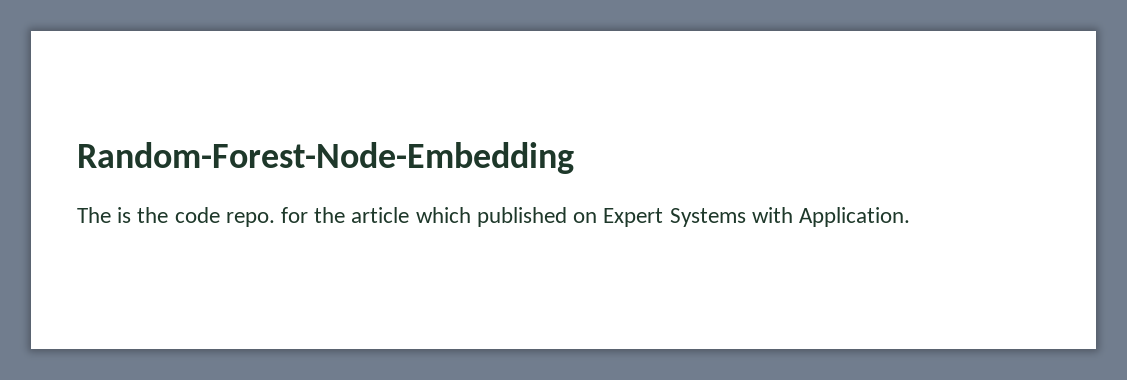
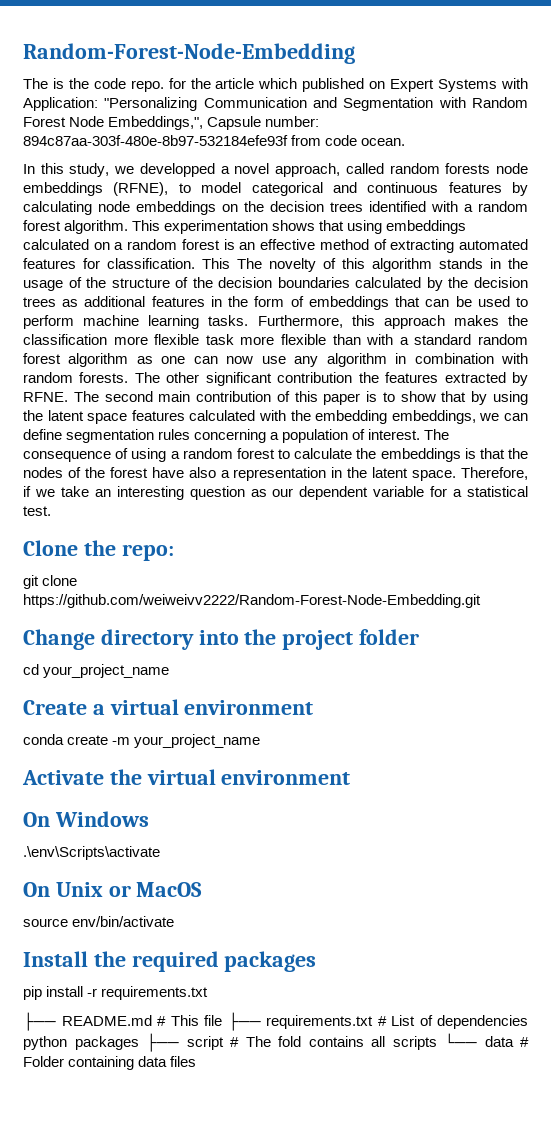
- The is the code repo. for the article which published on Expert Systems with Application.
+ The is the code repo. for the article which published on Expert Systems with Application: "Personalizing Communication and Segmentation with Random Forest Node Embeddings,", Capsule number: 894c87aa-303f-480e-8b97-532184efe93f from code ocean.
+ In this study, we developped a novel approach, called random forests node embeddings (RFNE), to model categorical and continuous features by calculating node embeddings on the decision trees identified with a random forest algorithm. This experimentation shows that using embeddings calculated on a random forest is an effective method of extracting automated features for classification. This The novelty of this algorithm stands in the usage of the structure of the decision boundaries calculated by the decision trees as additional features in the form of embeddings that can be used to perform machine learning tasks. Furthermore, this approach makes the classification more flexible task more flexible than with a standard random forest algorithm as one can now use any algorithm in combination with random forests. The other significant contribution the features extracted by RFNE. The second main contribution of this paper is to show that by using the latent space features calculated with the embedding embeddings, we can define segmentation rules concerning a population of interest. The consequence of using a random forest to calculate the embeddings is that the nodes of the forest have also a representation in the latent space. Therefore, if we take an interesting question as our dependent variable for a statistical test.
+ Clone the repo:
+ git clone https://github.com/weiweivv2222/Random-Forest-Node-Embedding.git
+ Change directory into the project folder
+ cd your_project_name
+ Create a virtual environment
+ conda create -m your_project_name
+ Activate the virtual environment
+ On Windows
+ .\env\Scripts\activate
+ On Unix or MacOS
+ source env/bin/activate
+ Install the required packages
+ pip install -r requirements.txt
+ ├── README.md # This file ├── requirements.txt # List of dependencies python packages ├── script # The fold contains all scripts └── data # Folder containing data files

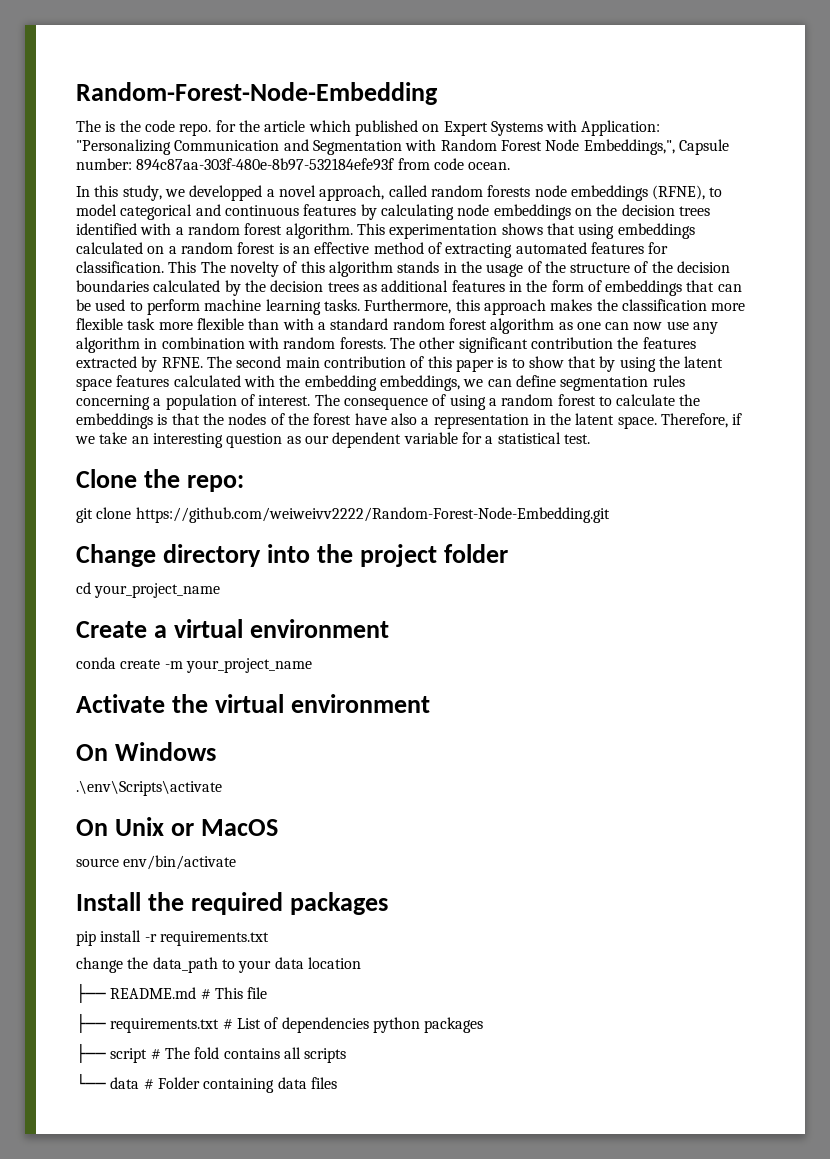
+ change the data_path to your data location
- ├── README.md # This file ├── requirements.txt # List of dependencies python packages ├── script # The fold contains all scripts └── data # Folder containing data files
+ ├── README.md # This file
+ ├── requirements.txt # List of dependencies python packages
+ ├── script # The fold contains all scripts
+ └── data # Folder containing data files

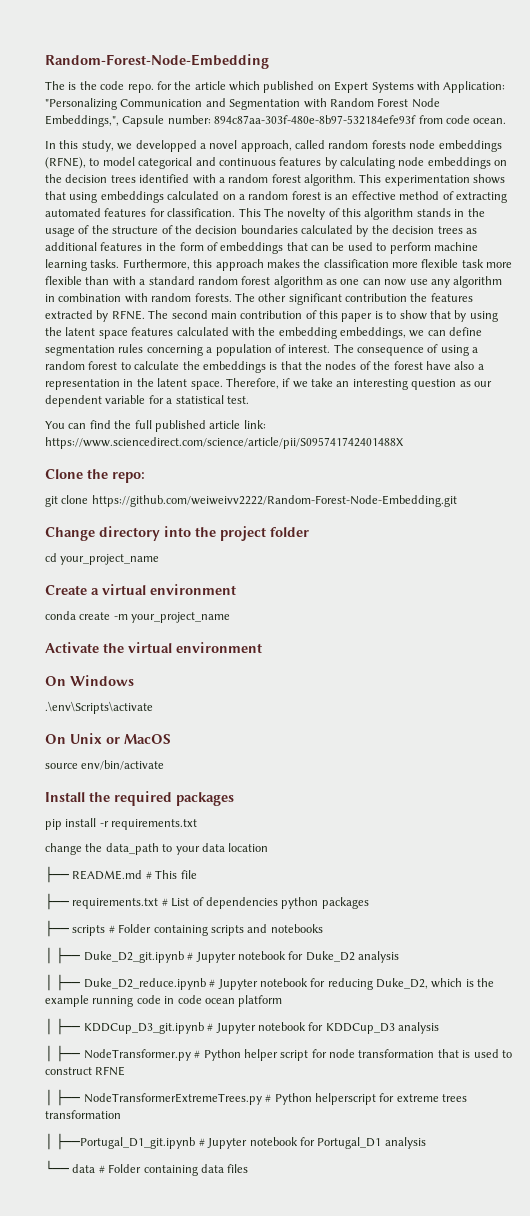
+ You can find the full published article link: https://www.sciencedirect.com/science/article/pii/S095741742401488X
- ├── script # The fold contains all scripts
+ ├── scripts # Folder containing scripts and notebooks
+ │ ├── Duke_D2_git.ipynb # Jupyter notebook for Duke_D2 analysis
+ │ ├── Duke_D2_reduce.ipynb # Jupyter notebook for reducing Duke_D2, which is the example running code in code ocean platform
+ │ ├── KDDCup_D3_git.ipynb # Jupyter notebook for KDDCup_D3 analysis
+ │ ├── NodeTransformer.py # Python helper script for node transformation that is used to construct RFNE
+ │ ├── NodeTransformerExtremeTrees.py # Python helperscript for extreme trees transformation
+ │ ├──Portugal_D1_git.ipynb # Jupyter notebook for Portugal_D1 analysis

